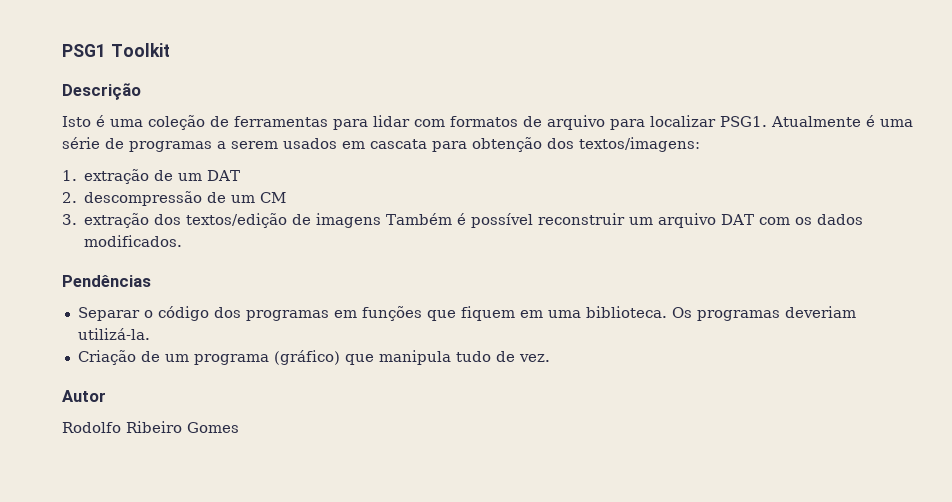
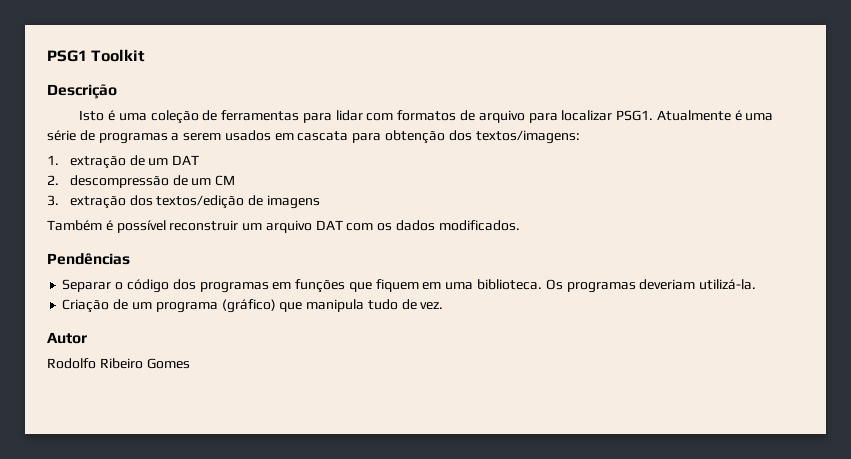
- 3. extração dos textos/edição de imagens Também é possível reconstruir um arquivo DAT com os dados modificados.
+ 3. extração dos textos/edição de imagens
+ Também é possível reconstruir um arquivo DAT com os dados modificados.

